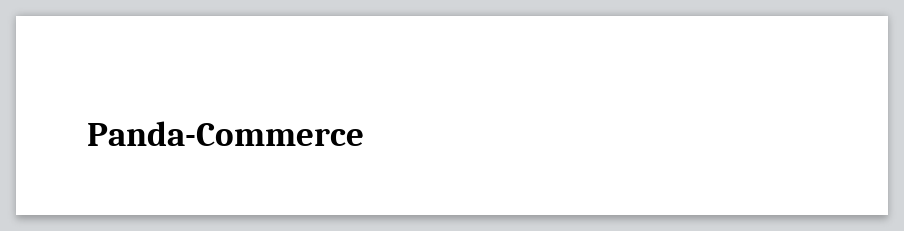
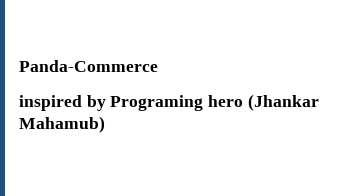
+ inspired by Programing hero (Jhankar Mahamub)

